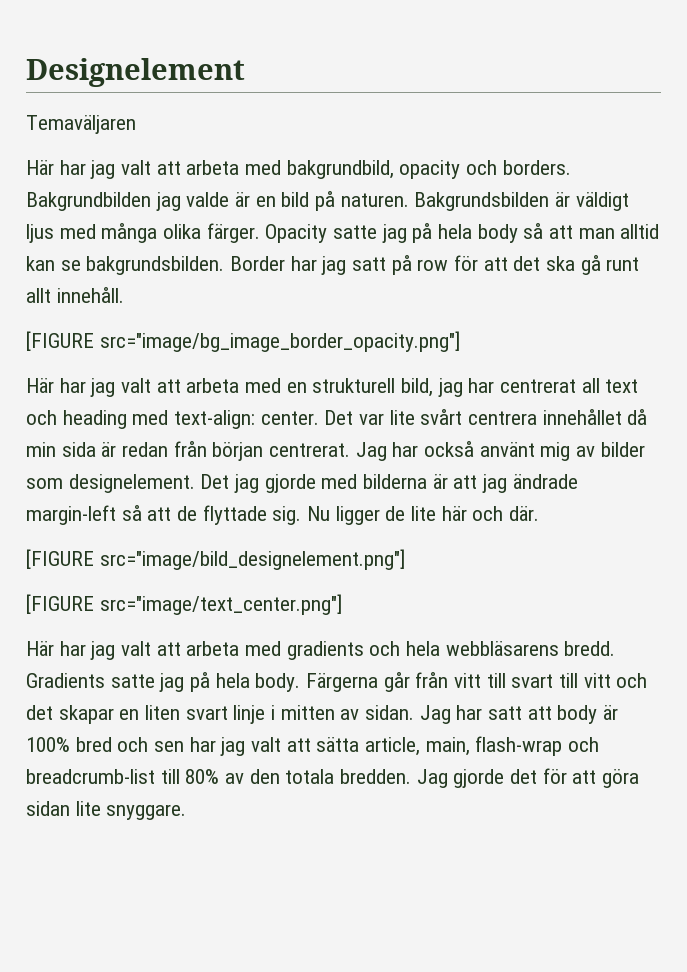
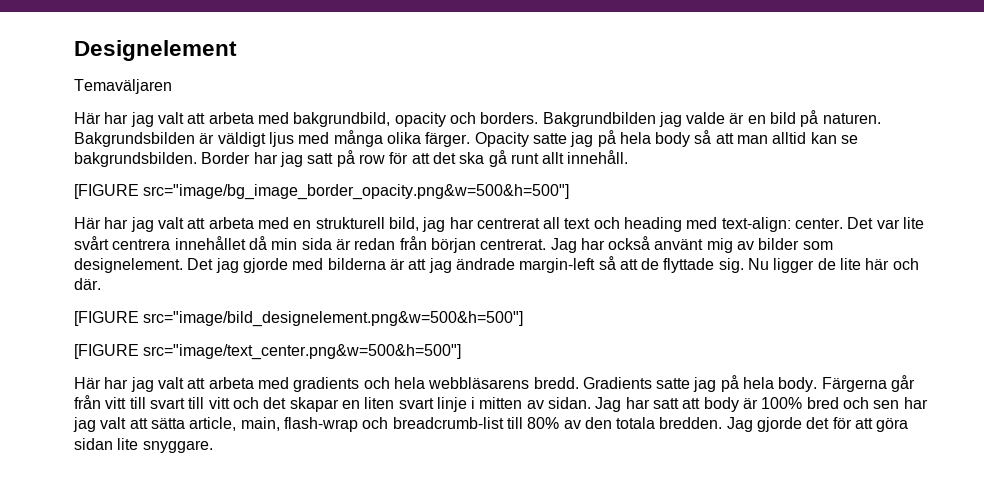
- [FIGURE src="image/bg_image_border_opacity.png"]
+ [FIGURE src="image/bg_image_border_opacity.png&w=500&h=500"]
- [FIGURE src="image/bild_designelement.png"]
- [FIGURE src="image/text_center.png"]
+ [FIGURE src="image/bild_designelement.png&w=500&h=500"]
+ [FIGURE src="image/text_center.png&w=500&h=500"]

